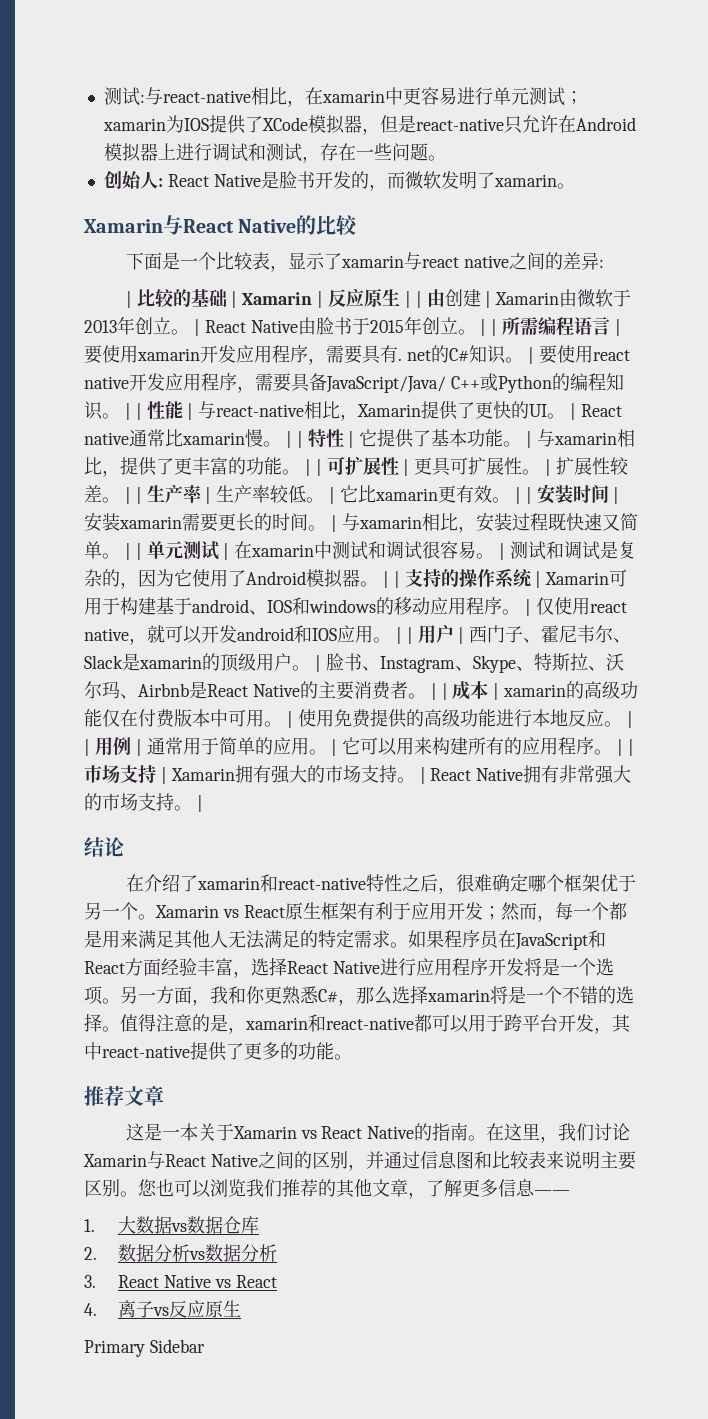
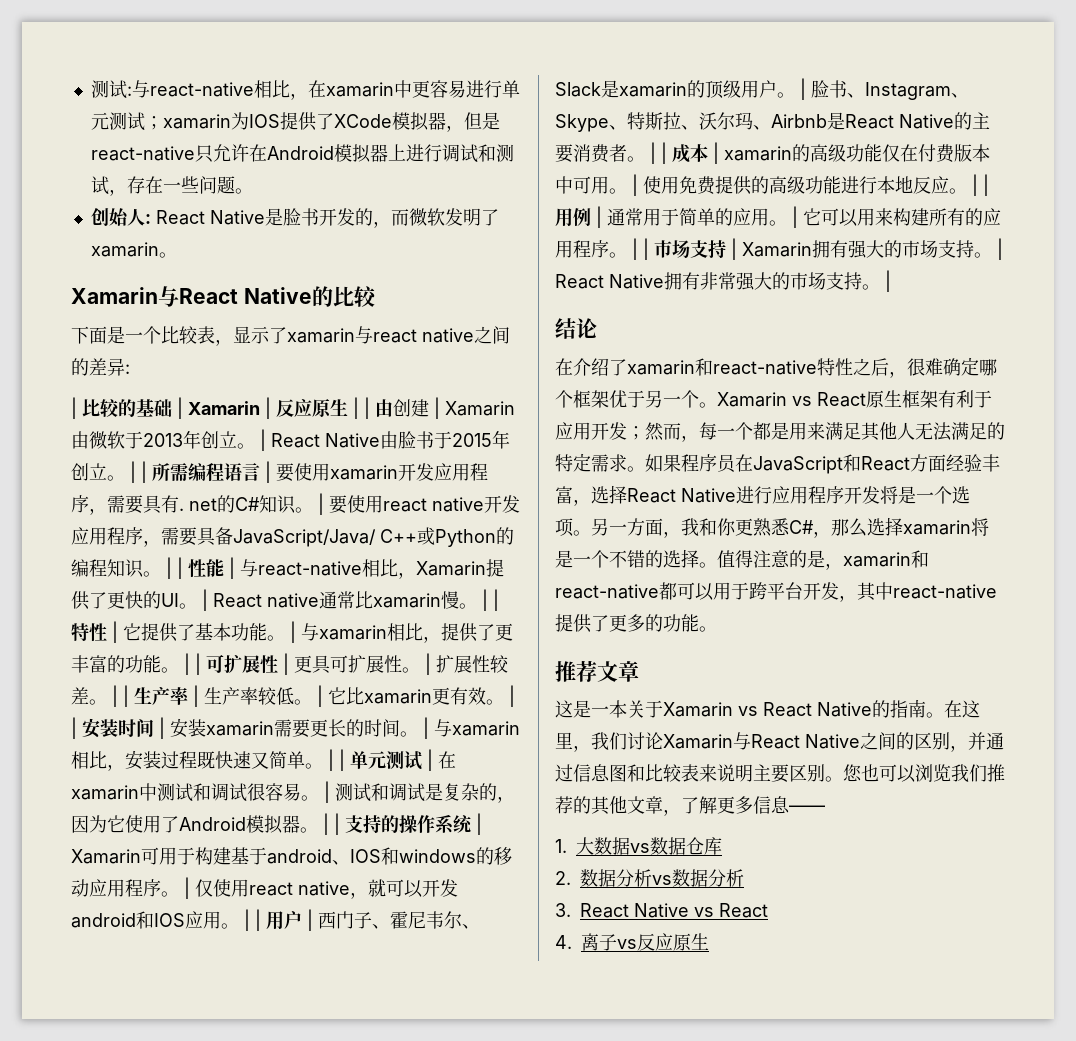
- Primary Sidebar

